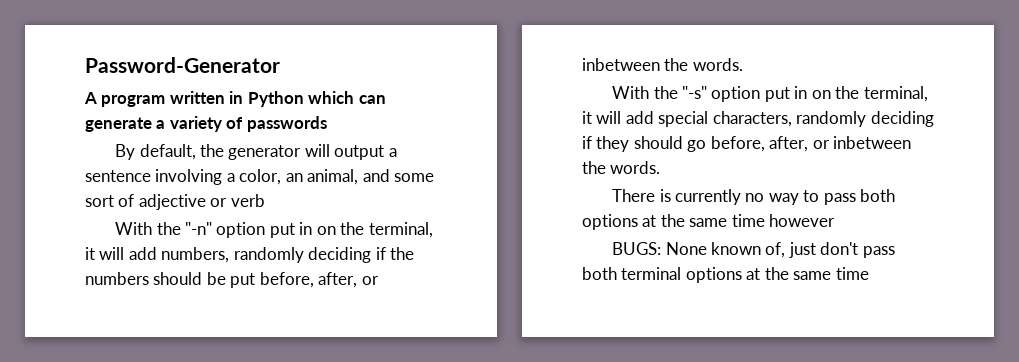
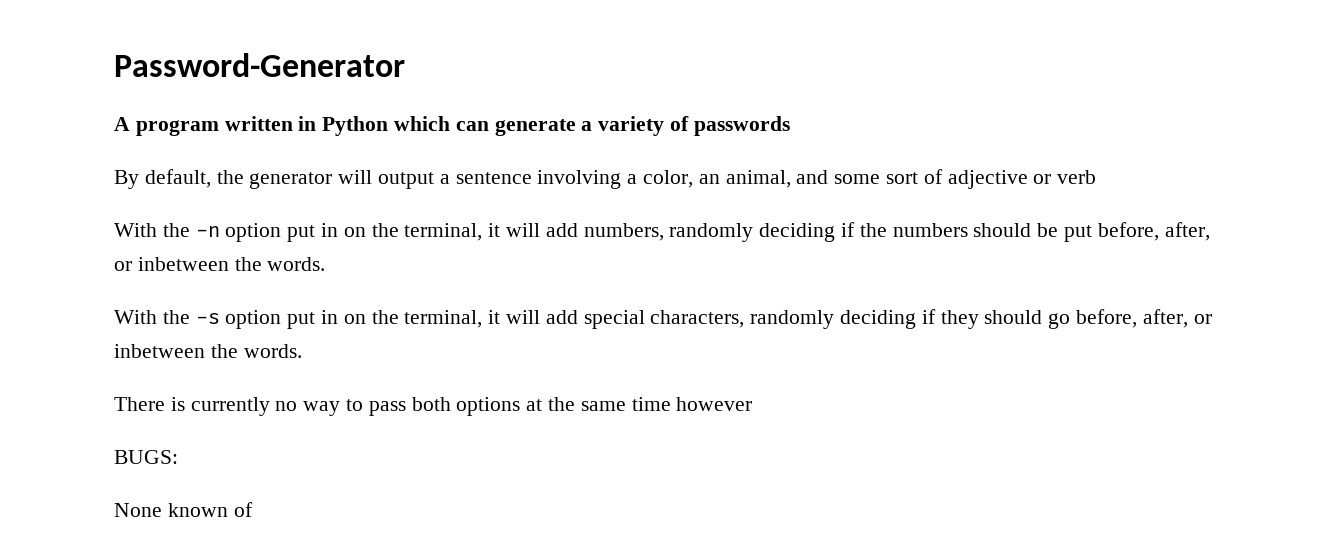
- With the "-n" option put in on the terminal, it will add numbers, randomly deciding if the numbers should be put before, after, or inbetween the words.
+ With the -n option put in on the terminal, it will add numbers, randomly deciding if the numbers should be put before, after, or inbetween the words.
- With the "-s" option put in on the terminal, it will add special characters, randomly deciding if they should go before, after, or inbetween the words.
+ With the -s option put in on the terminal, it will add special characters, randomly deciding if they should go before, after, or inbetween the words.
- BUGS: None known of, just don't pass both terminal options at the same time
+ BUGS:
+ None known of

